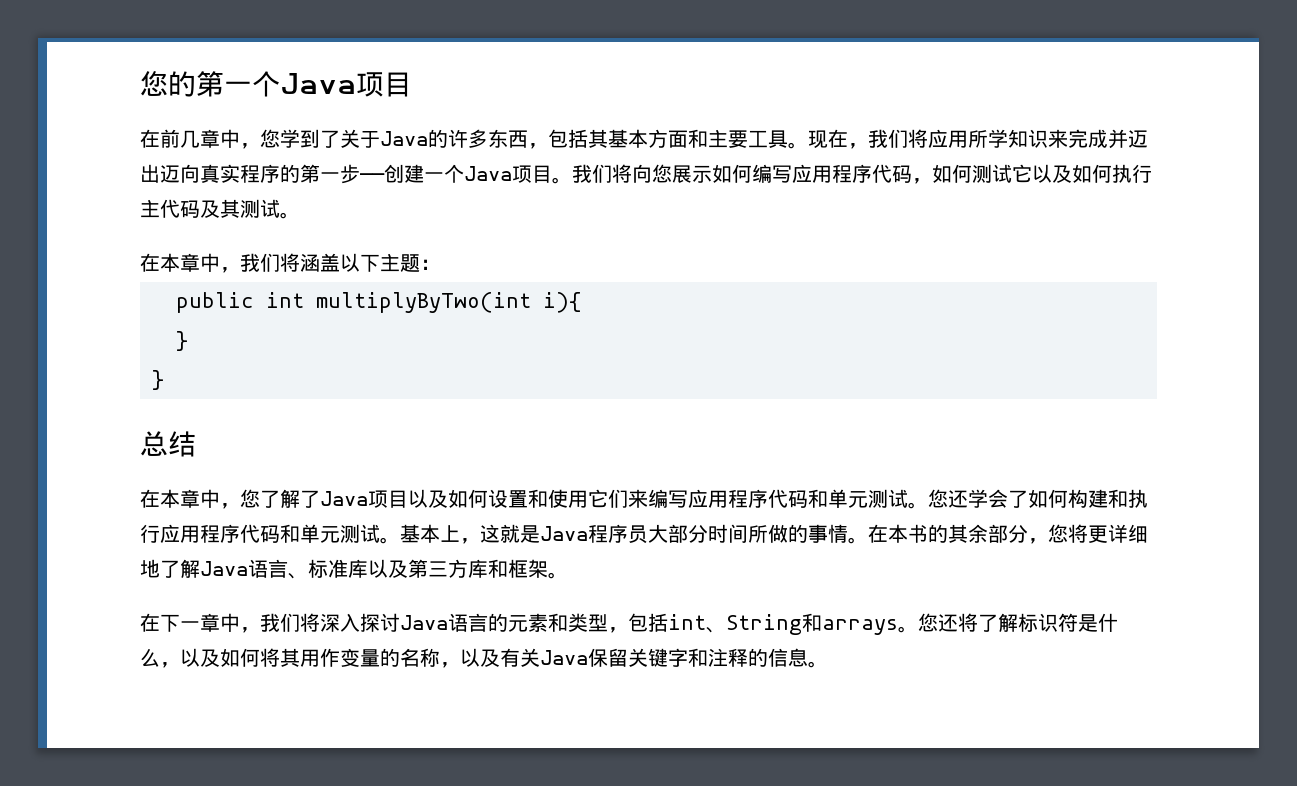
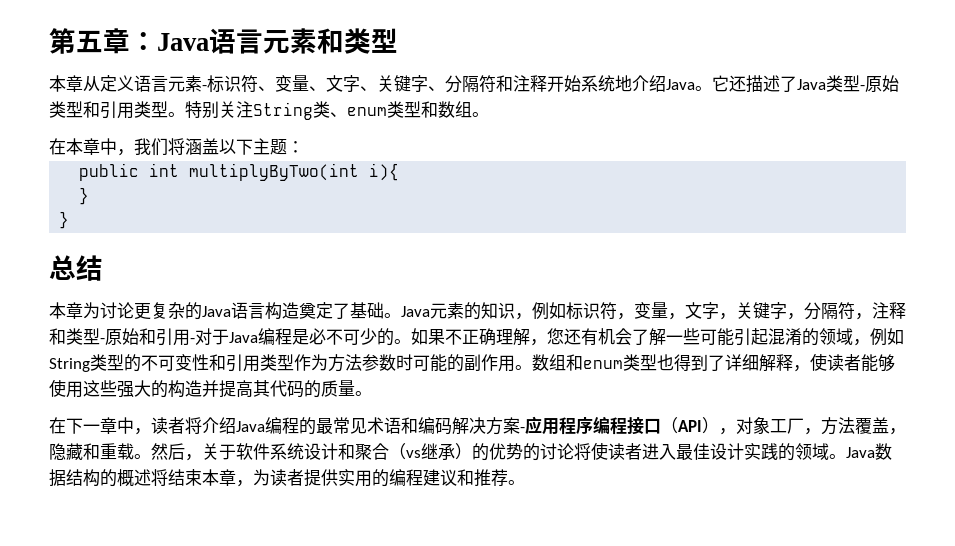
- 您的第一个Java项目
- 在前几章中，您学到了关于Java的许多东西，包括其基本方面和主要工具。现在，我们将应用所学知识来完成并迈出迈向真实程序的第一步——创建一个Java项目。我们将向您展示如何编写应用程序代码，如何测试它以及如何执行主代码及其测试。
+ 第五章：Java语言元素和类型
+ 本章从定义语言元素-标识符、变量、文字、关键字、分隔符和注释开始系统地介绍Java。它还描述了Java类型-原始类型和引用类型。特别关注String类、enum类型和数组。
- 在本章中，您了解了Java项目以及如何设置和使用它们来编写应用程序代码和单元测试。您还学会了如何构建和执行应用程序代码和单元测试。基本上，这就是Java程序员大部分时间所做的事情。在本书的其余部分，您将更详细地了解Java语言、标准库以及第三方库和框架。
- 在下一章中，我们将深入探讨Java语言的元素和类型，包括int、String和arrays。您还将了解标识符是什么，以及如何将其用作变量的名称，以及有关Java保留关键字和注释的信息。
+ 本章为讨论更复杂的Java语言构造奠定了基础。Java元素的知识，例如标识符，变量，文字，关键字，分隔符，注释和类型-原始和引用-对于Java编程是必不可少的。如果不正确理解，您还有机会了解一些可能引起混淆的领域，例如String类型的不可变性和引用类型作为方法参数时可能的副作用。数组和enum类型也得到了详细解释，使读者能够使用这些强大的构造并提高其代码的质量。
+ 在下一章中，读者将介绍Java编程的最常见术语和编码解决方案-应用程序编程接口（API），对象工厂，方法覆盖，隐藏和重载。然后，关于软件系统设计和聚合（vs继承）的优势的讨论将使读者进入最佳设计实践的领域。Java数据结构的概述将结束本章，为读者提供实用的编程建议和推荐。

